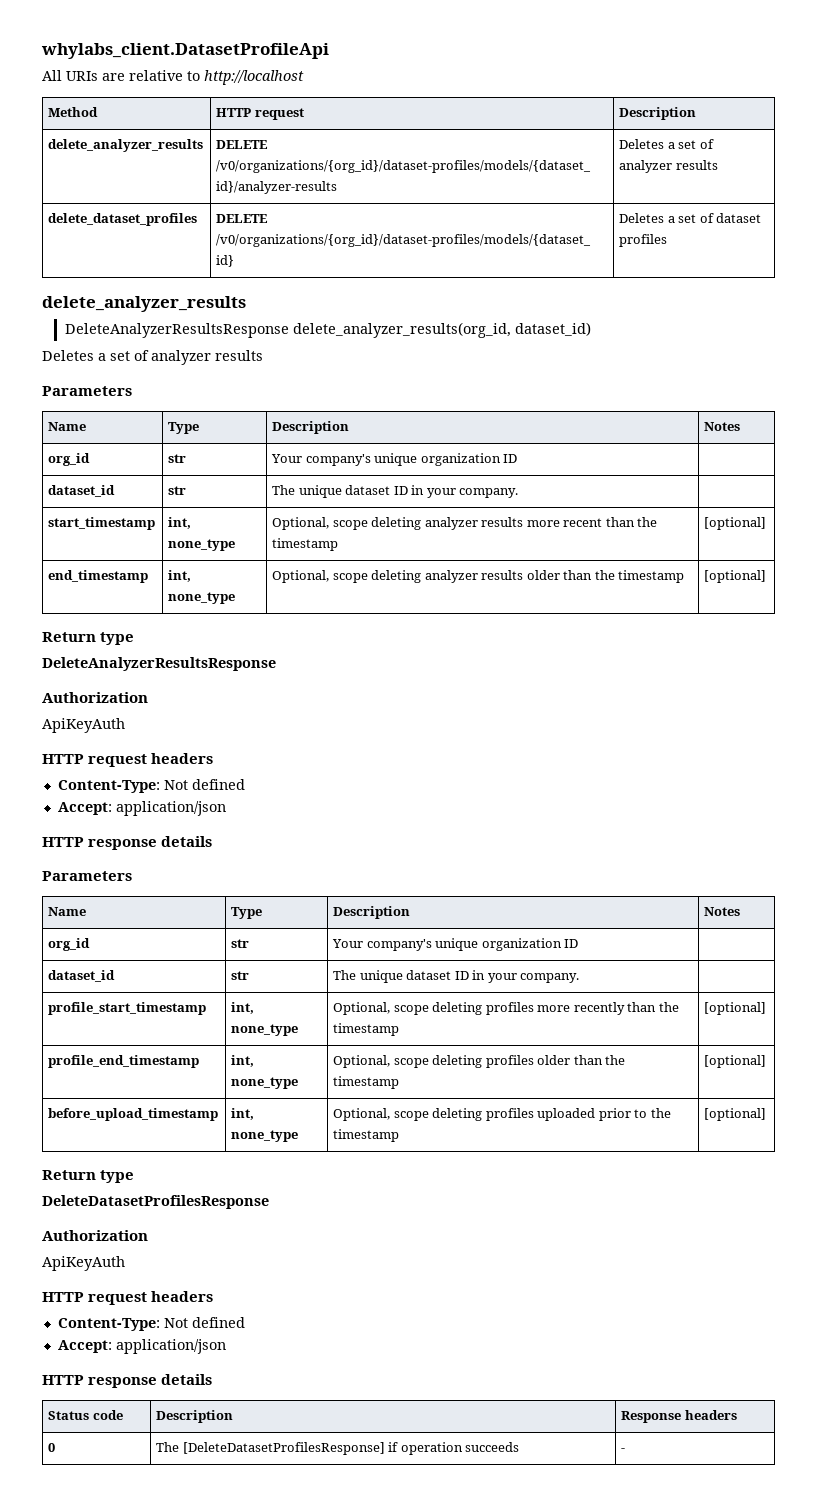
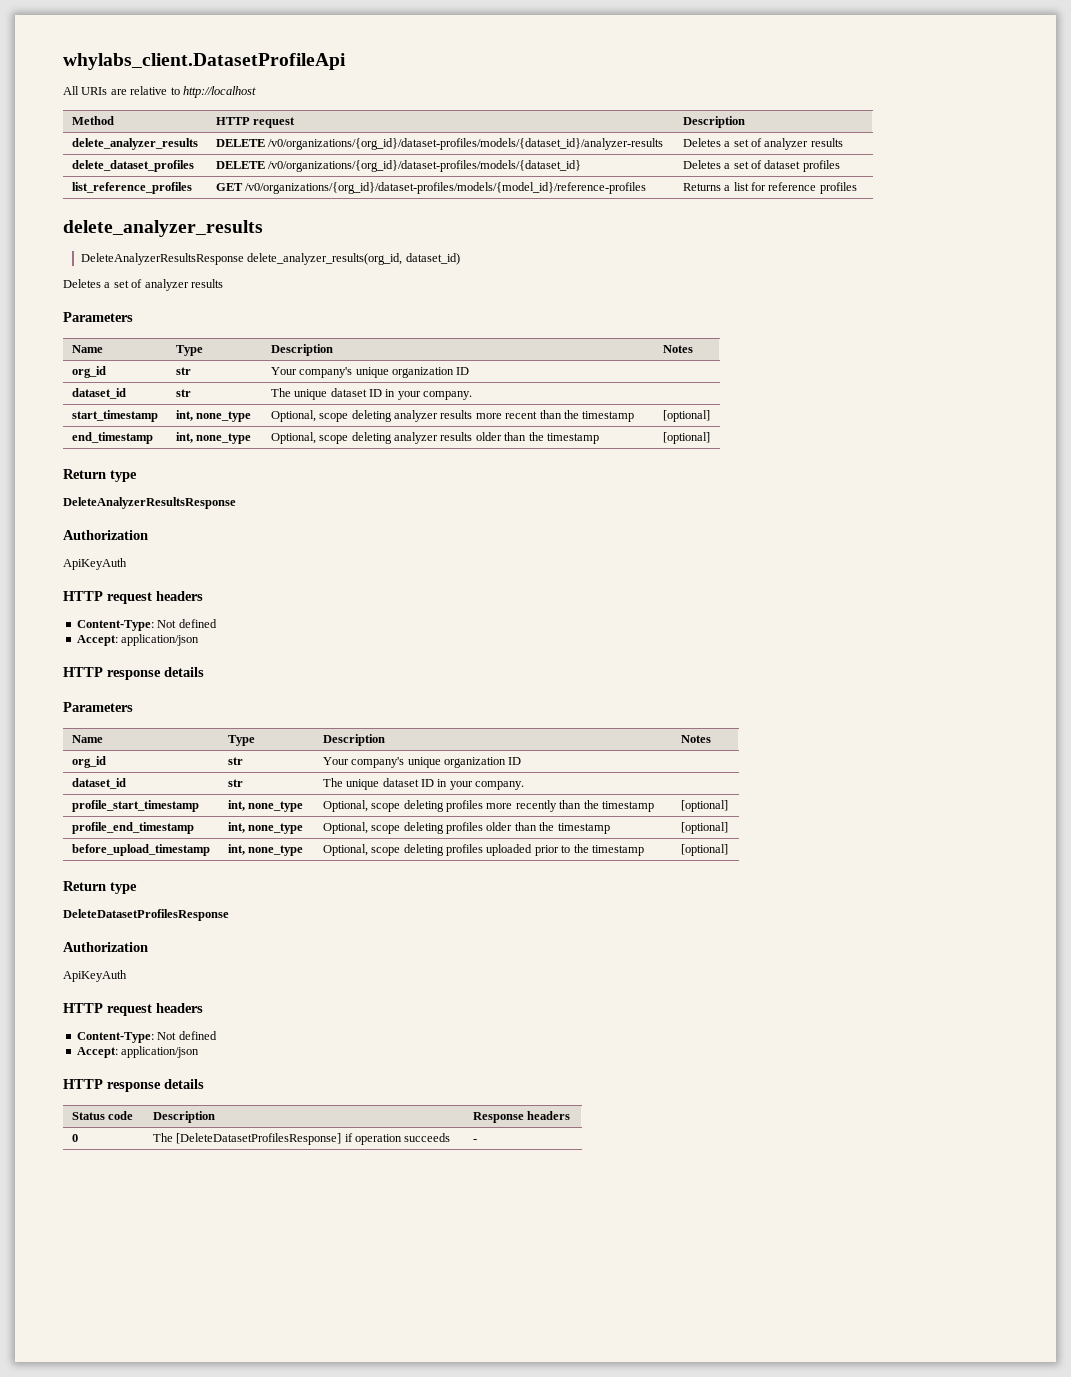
+ list_reference_profiles | GET /v0/organizations/{org_id}/dataset-profiles/models/{model_id}/reference-profiles | Returns a list for reference profiles

